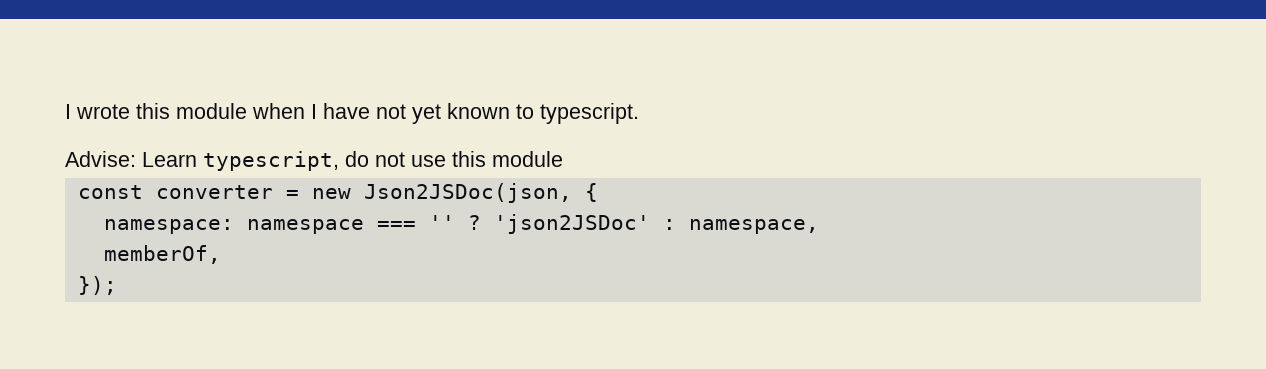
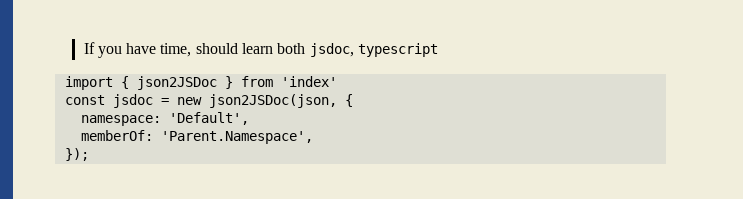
- I wrote this module when I have not yet known to typescript.
- Advise: Learn typescript, do not use this module
+ If you have time, should learn both jsdoc, typescript
+ import { json2JSDoc } from 'index'
- const converter = new Json2JSDoc(json, {
+ const jsdoc = new json2JSDoc(json, {
- namespace: namespace === '' ? 'json2JSDoc' : namespace,
- memberOf,
+ namespace: 'Default',
+ memberOf: 'Parent.Namespace',

